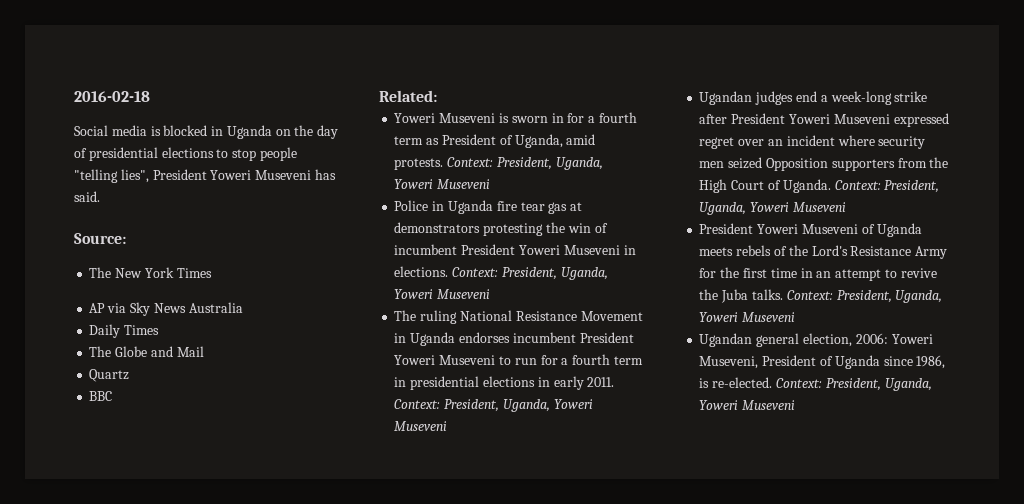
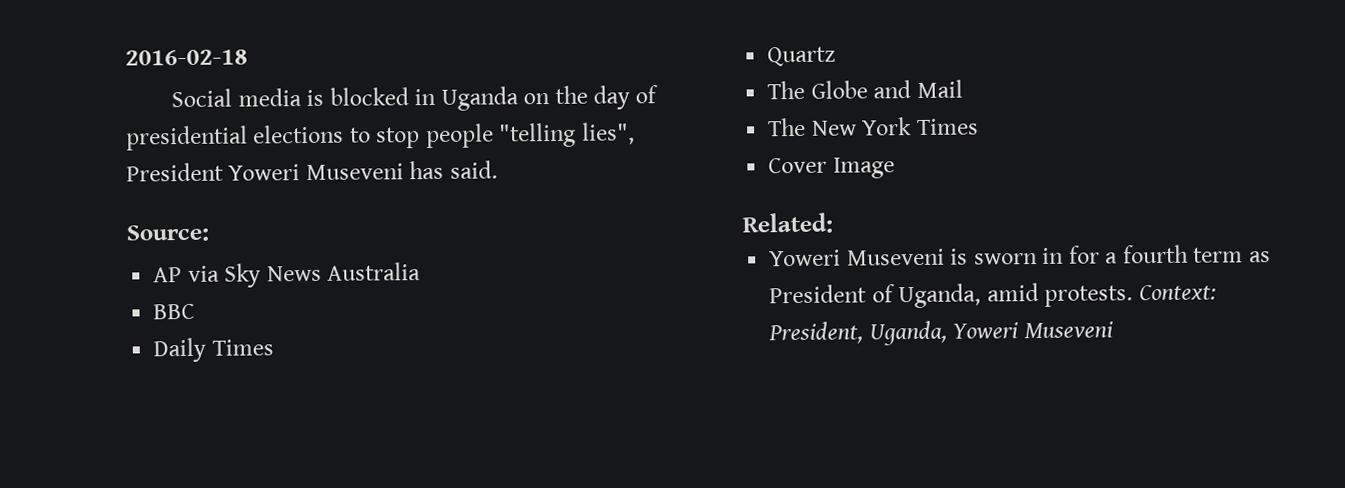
- The New York Times
+ BBC
+ Quartz
- Quartz
- BBC
+ The New York Times
+ Cover Image
- Police in Uganda fire tear gas at demonstrators protesting the win of incumbent President Yoweri Museveni in elections. Context: President, Uganda, Yoweri Museveni
- The ruling National Resistance Movement in Uganda endorses incumbent President Yoweri Museveni to run for a fourth term in presidential elections in early 2011. Context: President, Uganda, Yoweri Museveni
- Ugandan judges end a week-long strike after President Yoweri Museveni expressed regret over an incident where security men seized Opposition supporters from the High Court of Uganda. Context: President, Uganda, Yoweri Museveni
- President Yoweri Museveni of Uganda meets rebels of the Lord's Resistance Army for the first time in an attempt to revive the Juba talks. Context: President, Uganda, Yoweri Museveni
- Ugandan general election, 2006: Yoweri Museveni, President of Uganda since 1986, is re-elected. Context: President, Uganda, Yoweri Museveni

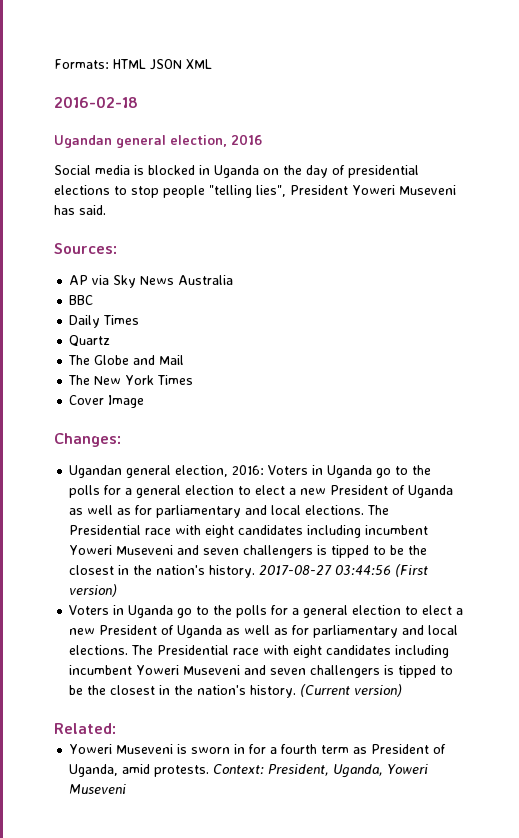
+ Formats: HTML JSON XML
  2016-02-18
+ Ugandan general election, 2016
- Source:
+ Sources:
+ Changes:
+ Ugandan general election, 2016: Voters in Uganda go to the polls for a general election to elect a new President of Uganda as well as for parliamentary and local elections. The Presidential race with eight candidates including incumbent Yoweri Museveni and seven challengers is tipped to be the closest in the nation's history. 2017-08-27 03:44:56 (First version)
+ Voters in Uganda go to the polls for a general election to elect a new President of Uganda as well as for parliamentary and local elections. The Presidential race with eight candidates including incumbent Yoweri Museveni and seven challengers is tipped to be the closest in the nation's history. (Current version)

